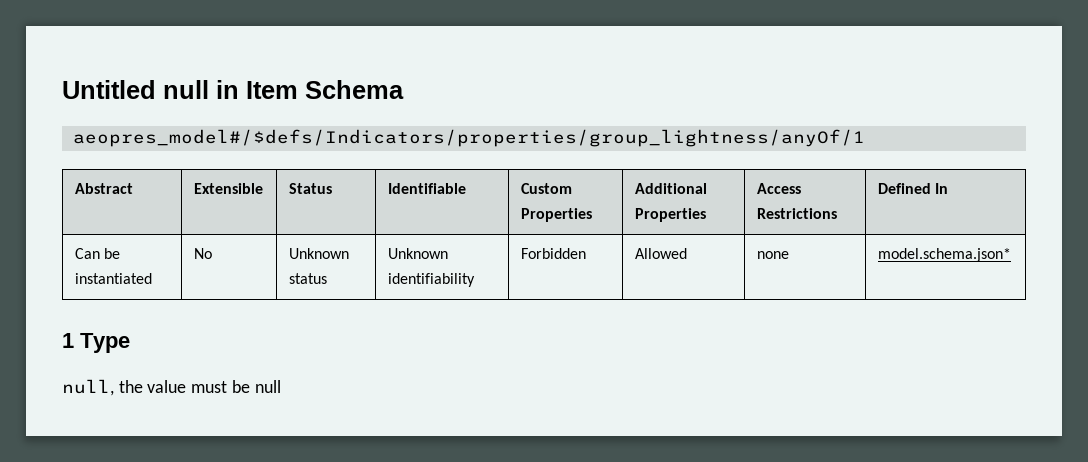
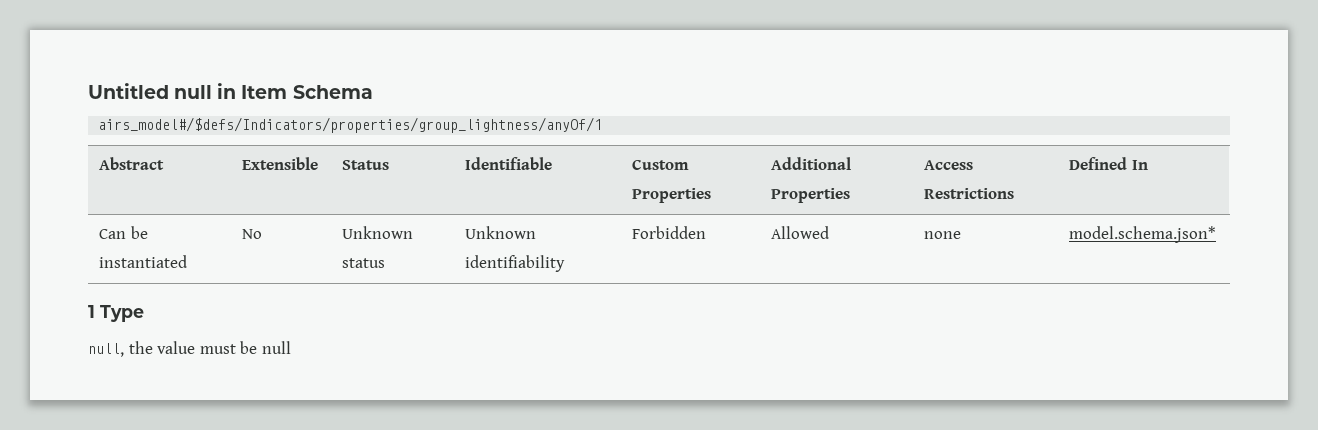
- aeopres_model#/$defs/Indicators/properties/group_lightness/anyOf/1
+ airs_model#/$defs/Indicators/properties/group_lightness/anyOf/1

